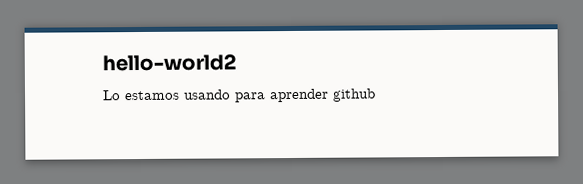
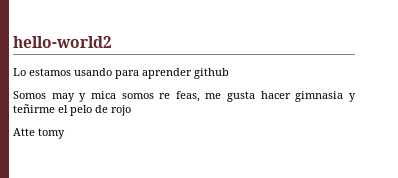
+ Somos may y mica somos re feas, me gusta hacer gimnasia y teñirme el pelo de rojo
+ Atte tomy

